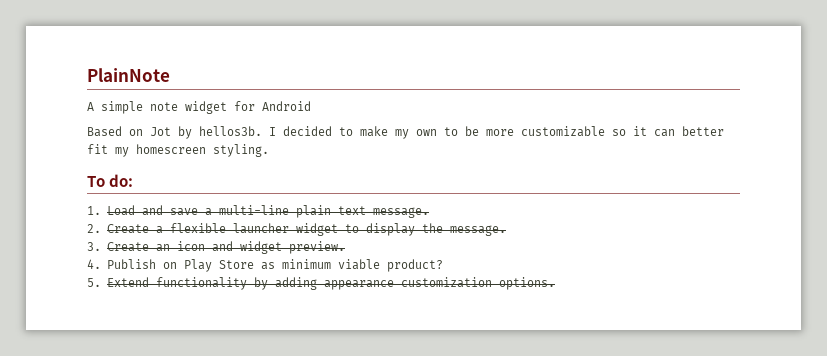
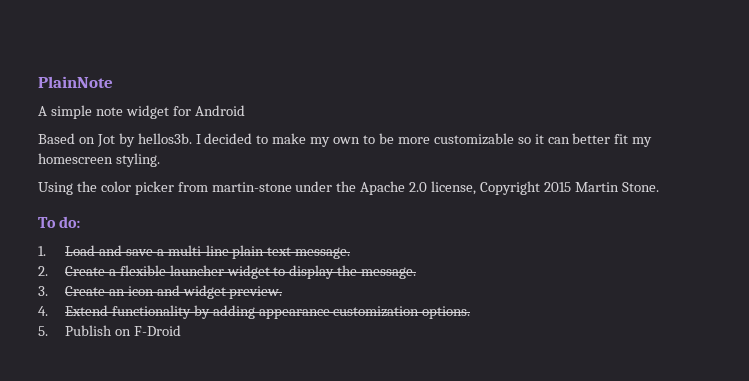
+ Using the color picker from martin-stone under the Apache 2.0 license, Copyright 2015 Martin Stone.
- 4. Publish on Play Store as minimum viable product?
- 5. Extend functionality by adding appearance customization options.
+ 4. Extend functionality by adding appearance customization options.
+ 5. Publish on F-Droid

